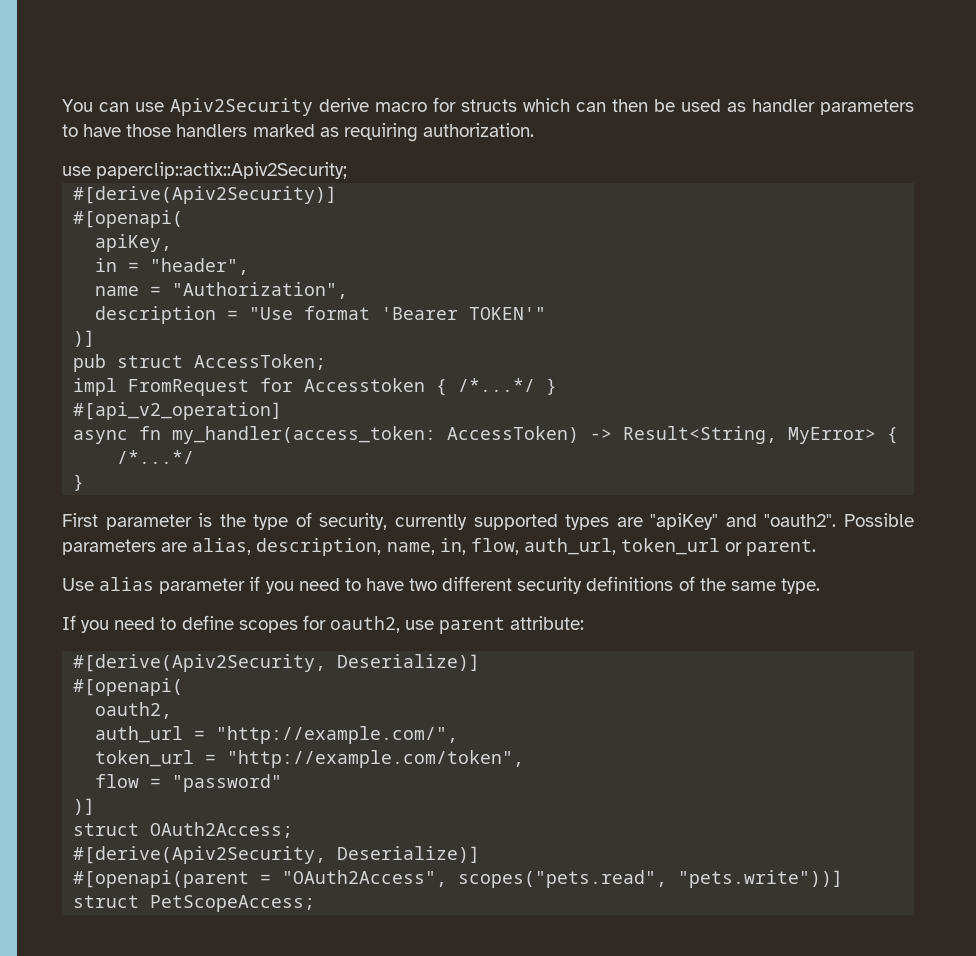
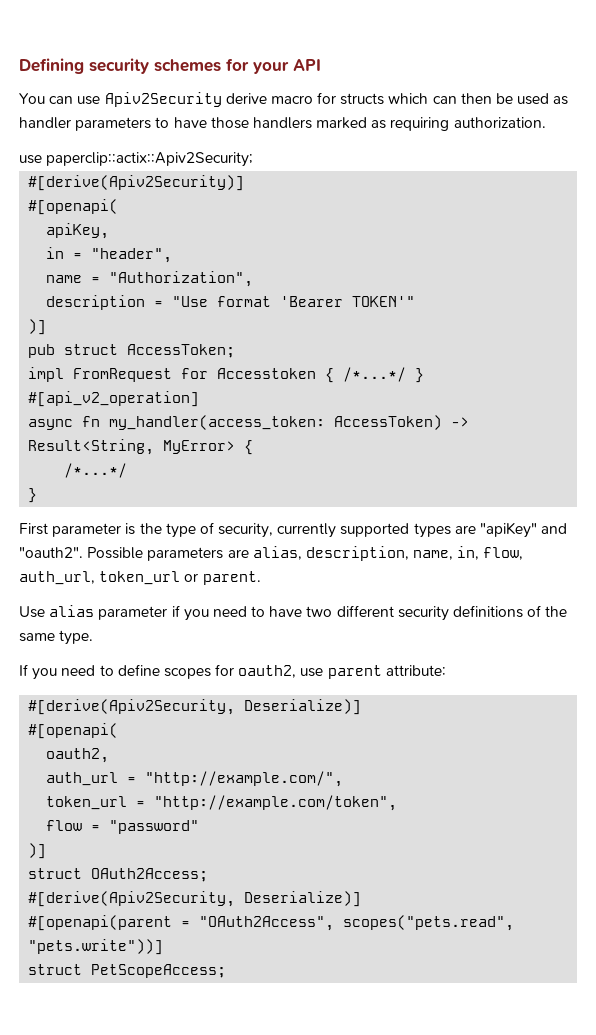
+ Defining security schemes for your API

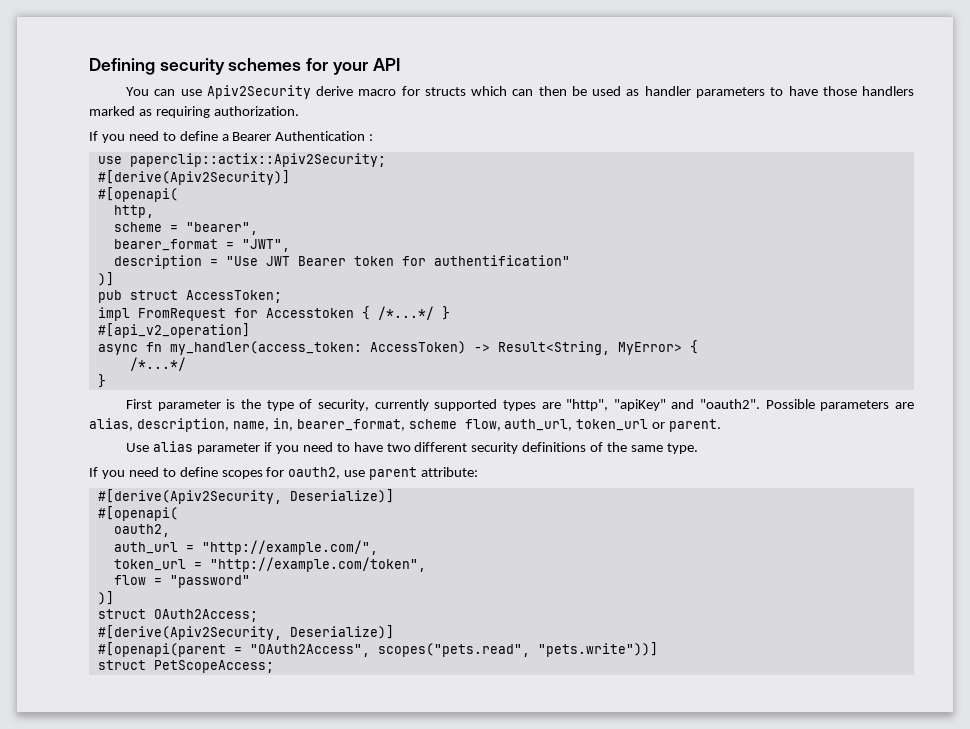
+ If you need to define a Bearer Authentication :
  use paperclip::actix::Apiv2Security;
  #[derive(Apiv2Security)]
  #[openapi(
- apiKey,
- in = "header",
- name = "Authorization",
- description = "Use format 'Bearer TOKEN'"
+ http,
+ scheme = "bearer",
+ bearer_format = "JWT",
+ description = "Use JWT Bearer token for authentification"
- First parameter is the type of security, currently supported types are "apiKey" and "oauth2".
+ First parameter is the type of security, currently supported types are "http", "apiKey" and "oauth2".
- Possible parameters are alias, description, name, in, flow, auth_url, token_url or parent.
+ Possible parameters are alias, description, name, in, bearer_format, scheme flow, auth_url, token_url or parent.

